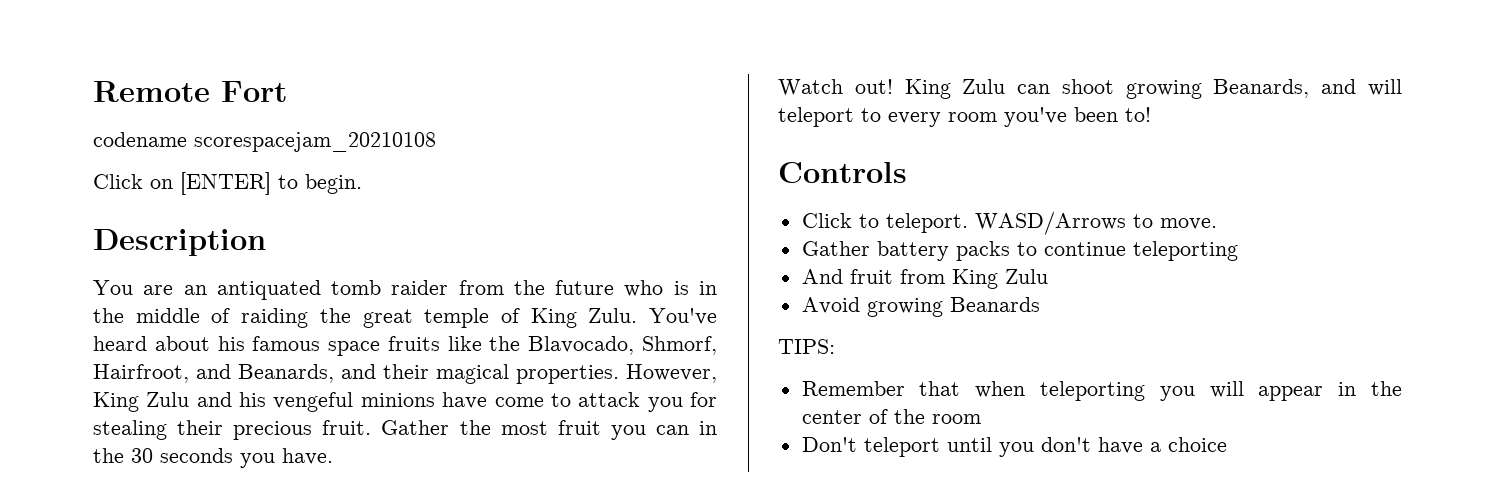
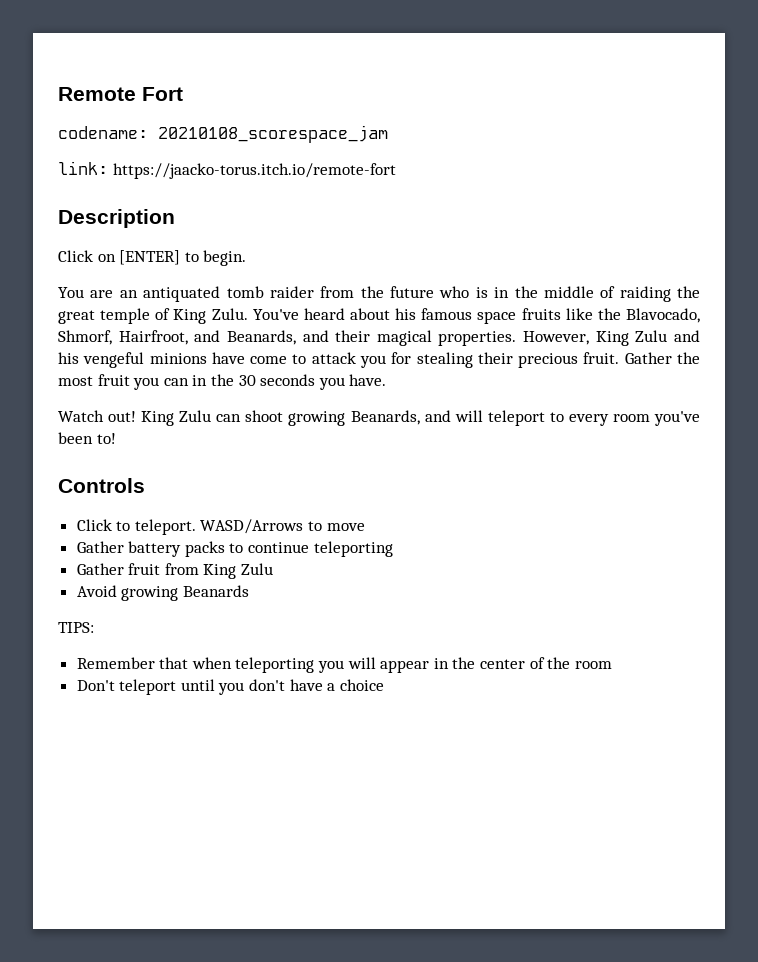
- codename scorespacejam_20210108
+ codename: 20210108_scorespace_jam
+ link: https://jaacko-torus.itch.io/remote-fort
+ Description
- Description
- WASD/Arrows to move.
+ WASD/Arrows to move
- And fruit from King Zulu
+ Gather fruit from King Zulu

